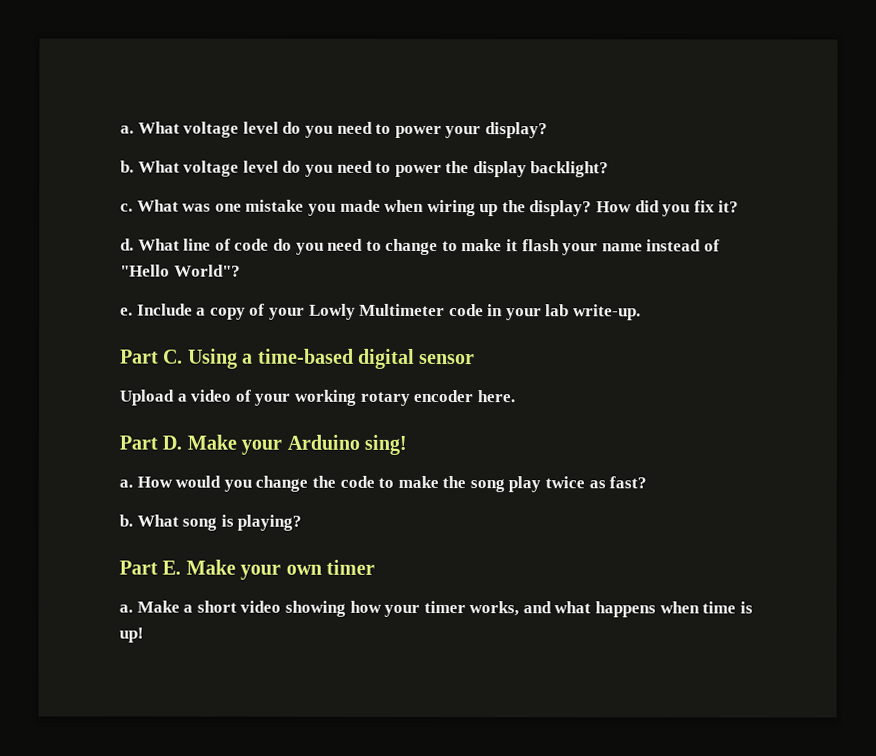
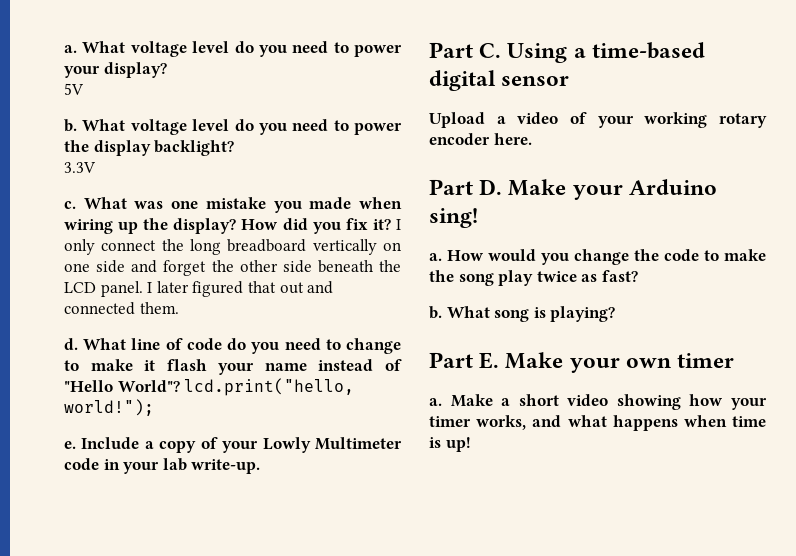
+ 5V
+ 3.3V
+ I only connect the long breadboard vertically on one side and forget the other side beneath the LCD panel. I later figured that out and connected them.
- What line of code do you need to change to make it flash your name instead of "Hello World"?
+ What line of code do you need to change to make it flash your name instead of "Hello World"? lcd.print("hello, world!");

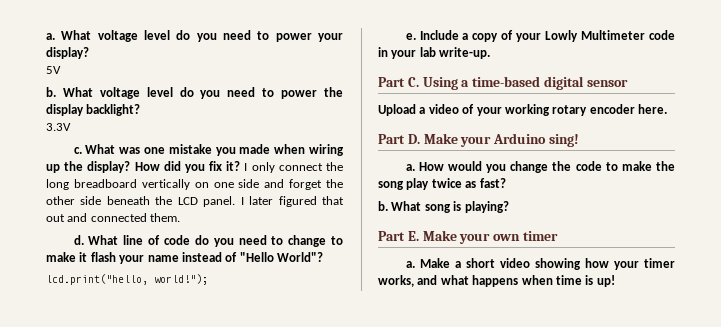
- What line of code do you need to change to make it flash your name instead of "Hello World"? lcd.print("hello, world!");
+ What line of code do you need to change to make it flash your name instead of "Hello World"?
+ lcd.print("hello, world!");

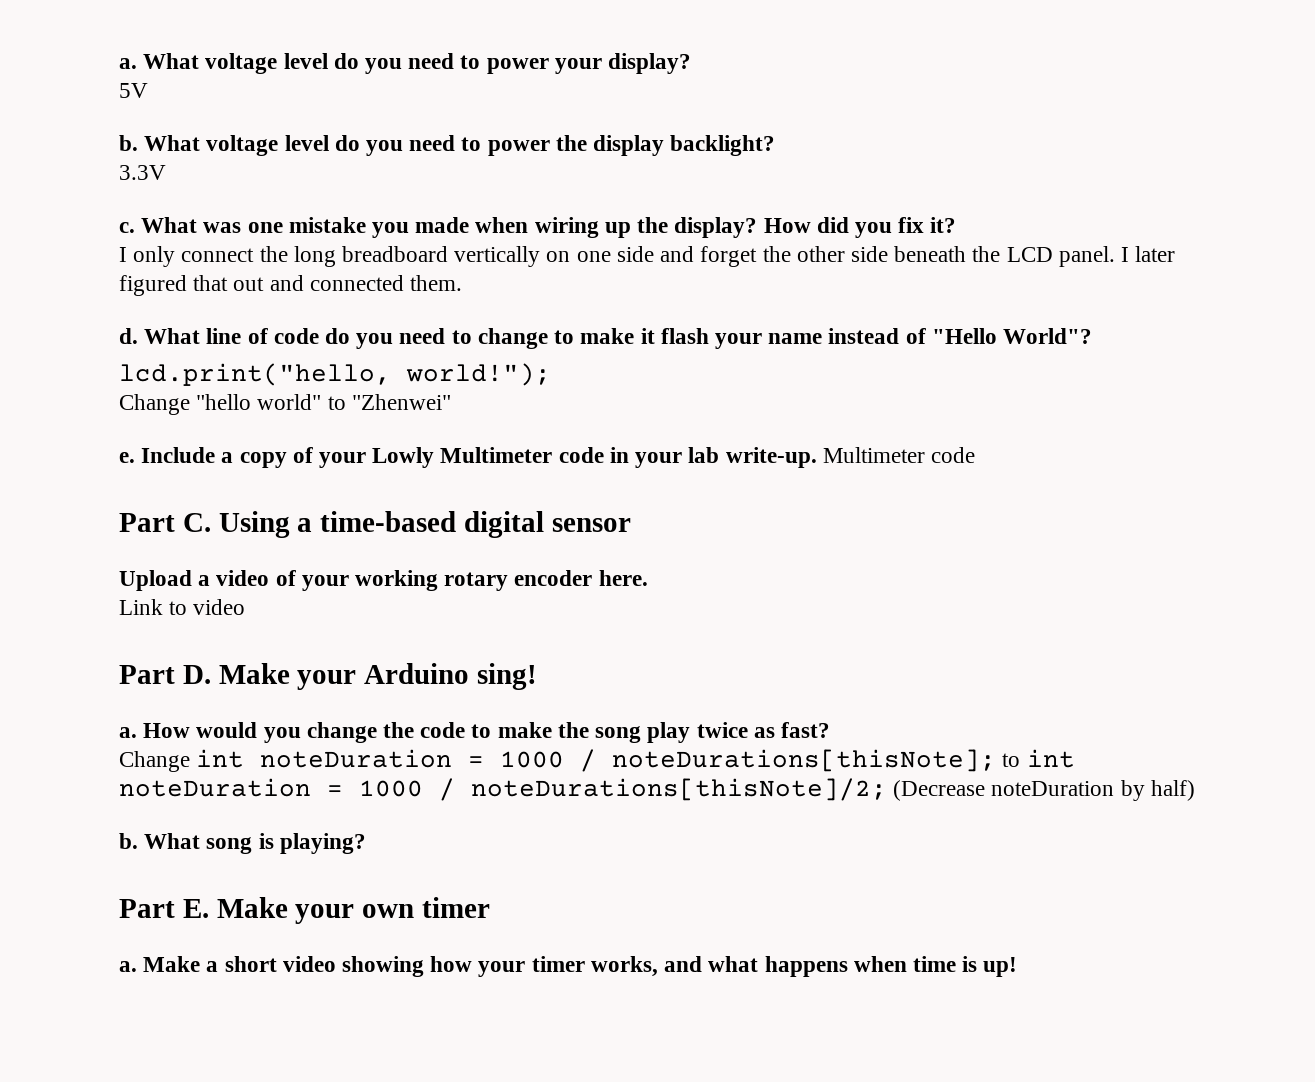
- How did you fix it? I only connect the long breadboard vertically on one side and forget the other side beneath the LCD panel.
+ How did you fix it?
+ I only connect the long breadboard vertically on one side and forget the other side beneath the LCD panel.
+ Change "hello world" to "Zhenwei"
- Include a copy of your Lowly Multimeter code in your lab write-up.
+ Include a copy of your Lowly Multimeter code in your lab write-up. Multimeter code
+ Link to video
+ Change int noteDuration = 1000 / noteDurations[thisNote]; to int noteDuration = 1000 / noteDurations[thisNote]/2; (Decrease noteDuration by half)

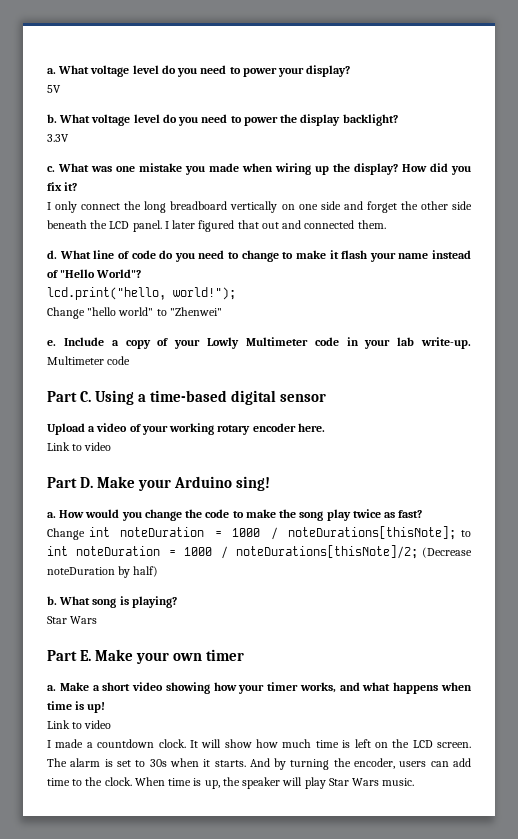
  What song is playing?
+ Star Wars
  Make a short video showing how your timer works, and what happens when time is up!
+ Link to video
+ I made a countdown clock. It will show how much time is left on the LCD screen. The alarm is set to 30s when it starts. And by turning the encoder, users can add time to the clock. When time is up, the speaker will play Star Wars music.

